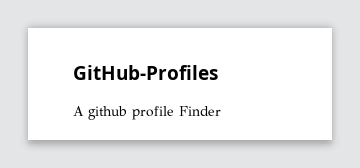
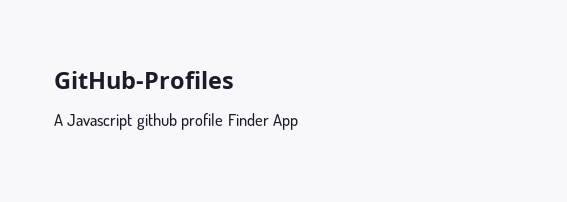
- A github profile Finder
+ A Javascript github profile Finder App

